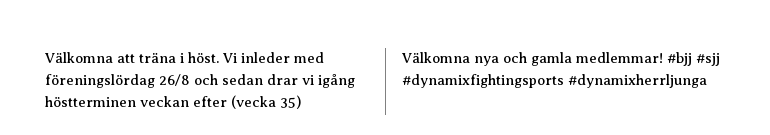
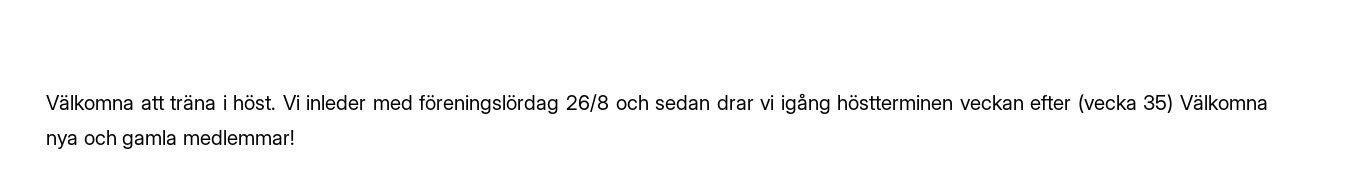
- #bjj #sjj #dynamixfightingsports #dynamixherrljunga

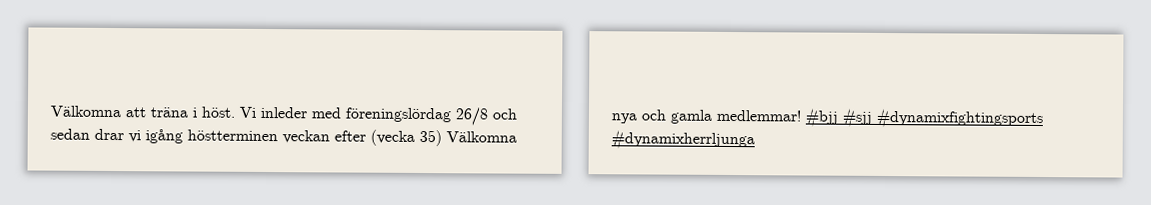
+ #bjj #sjj #dynamixfightingsports #dynamixherrljunga

